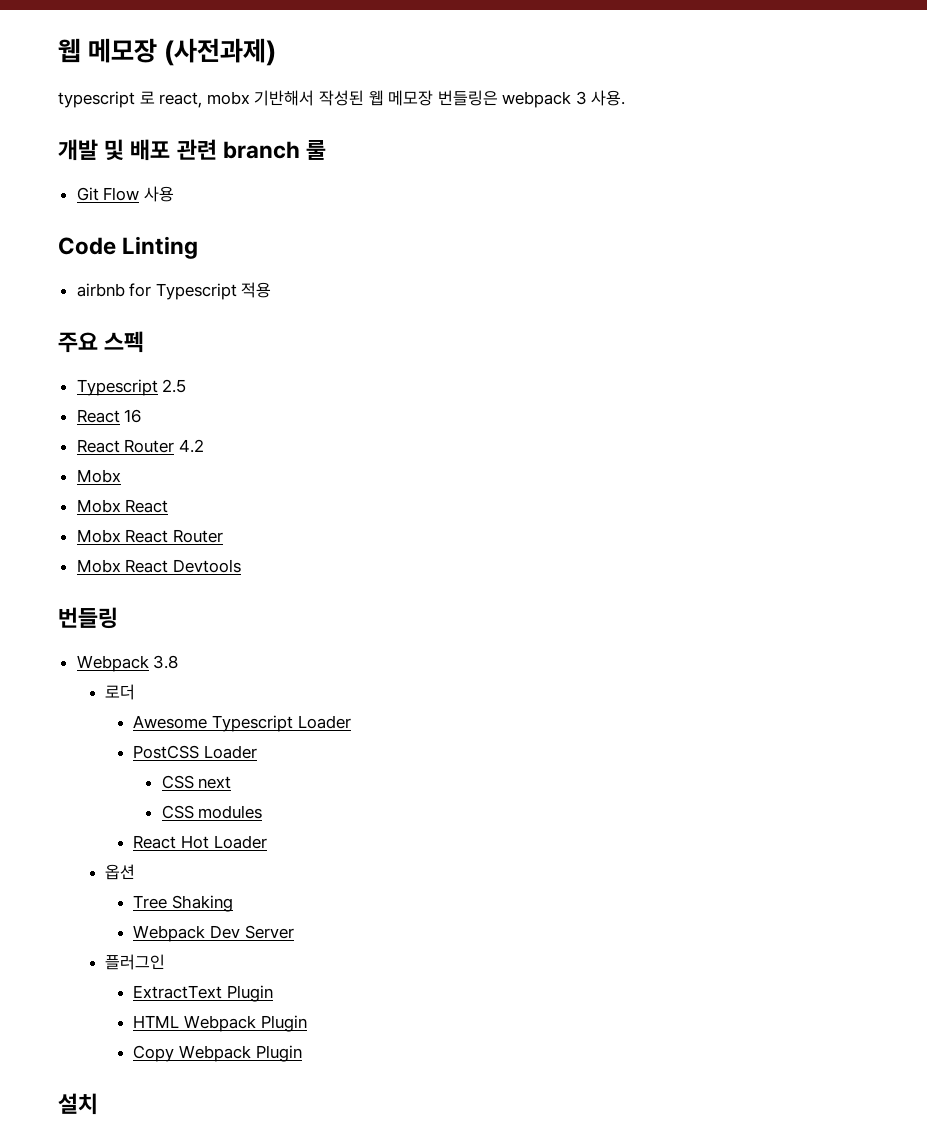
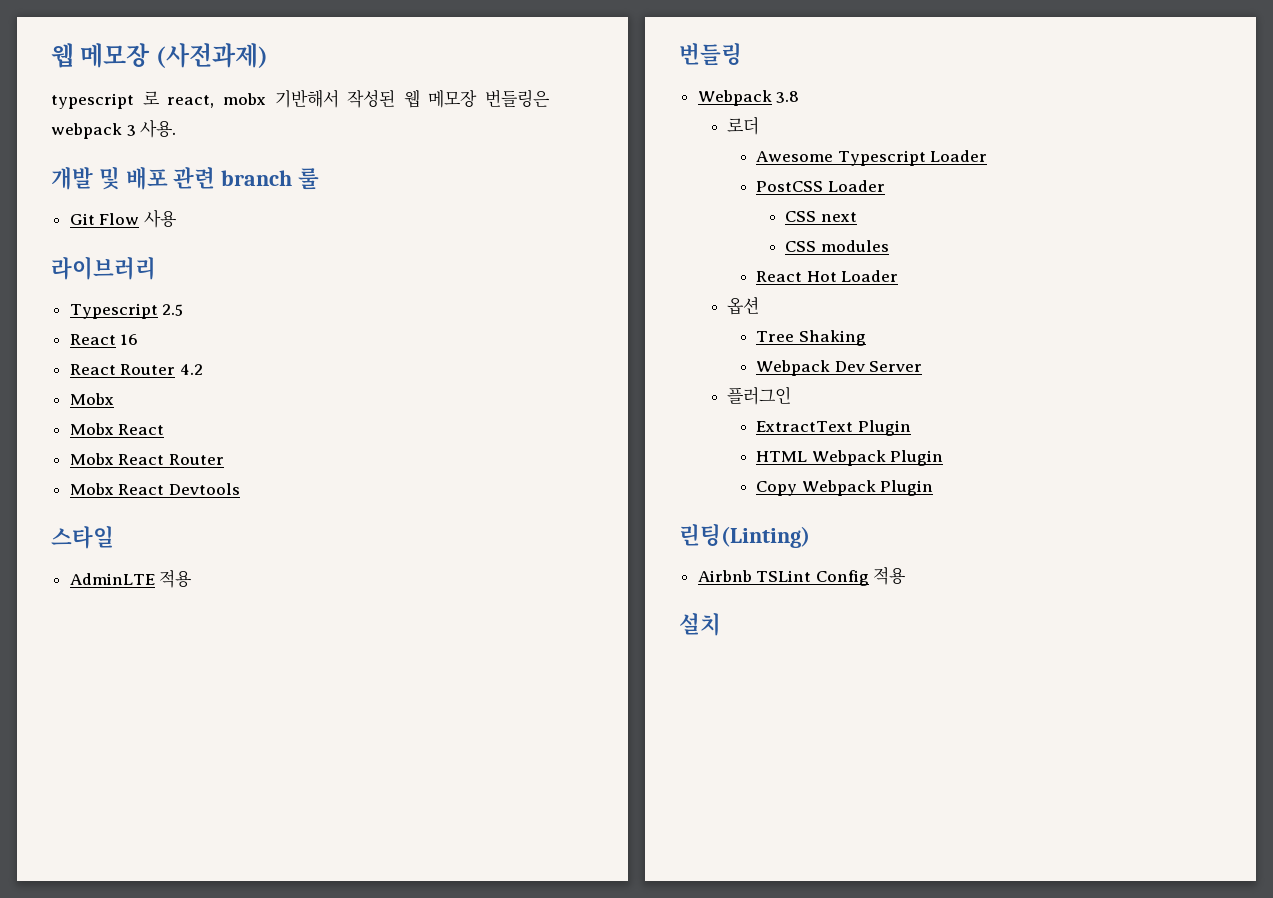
- Code Linting
- airbnb for Typescript 적용
- 주요 스펙
+ 라이브러리
+ 스타일
+ AdminLTE 적용
+ 린팅(Linting)
+ Airbnb TSLint Config 적용

